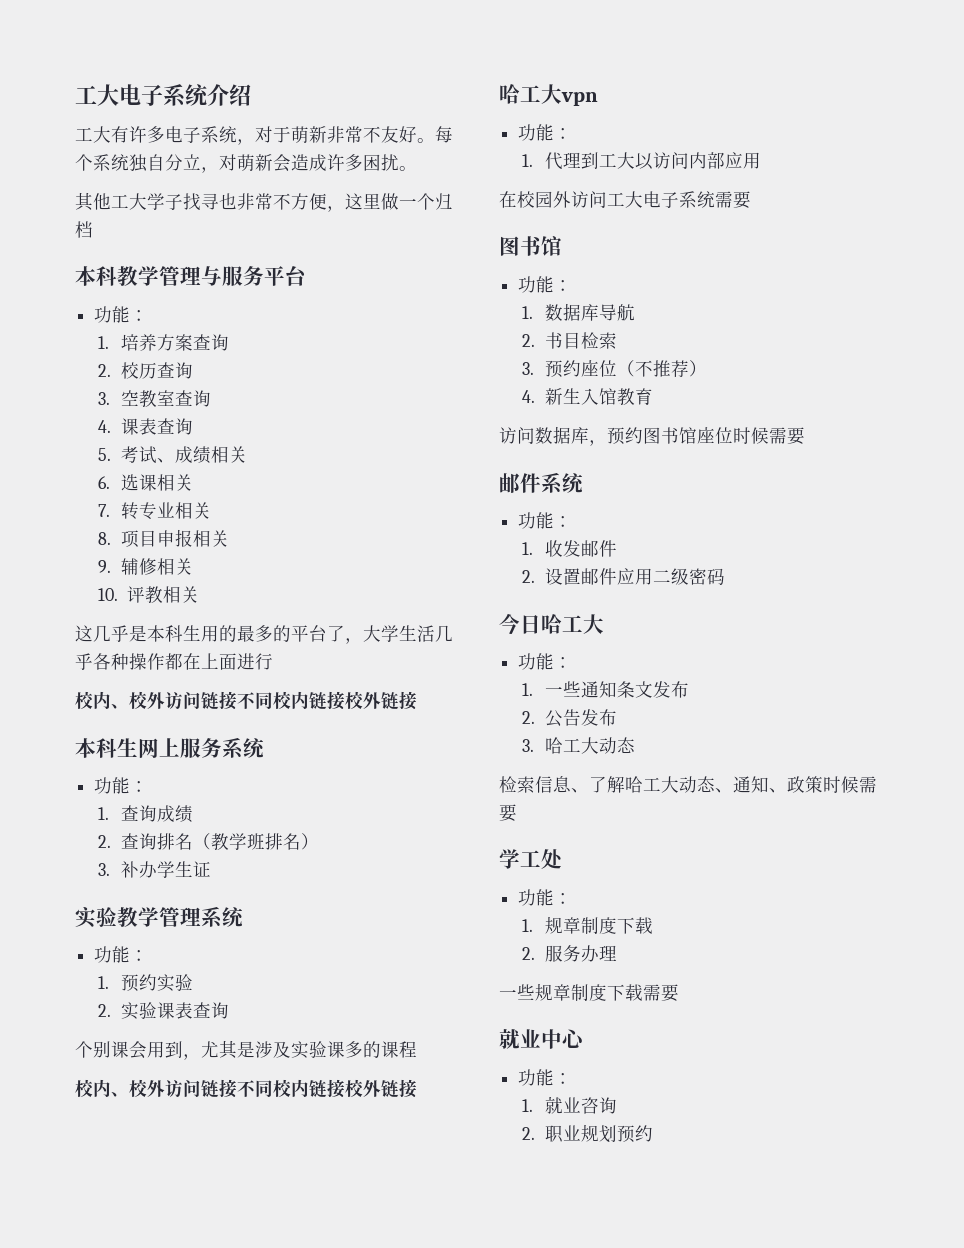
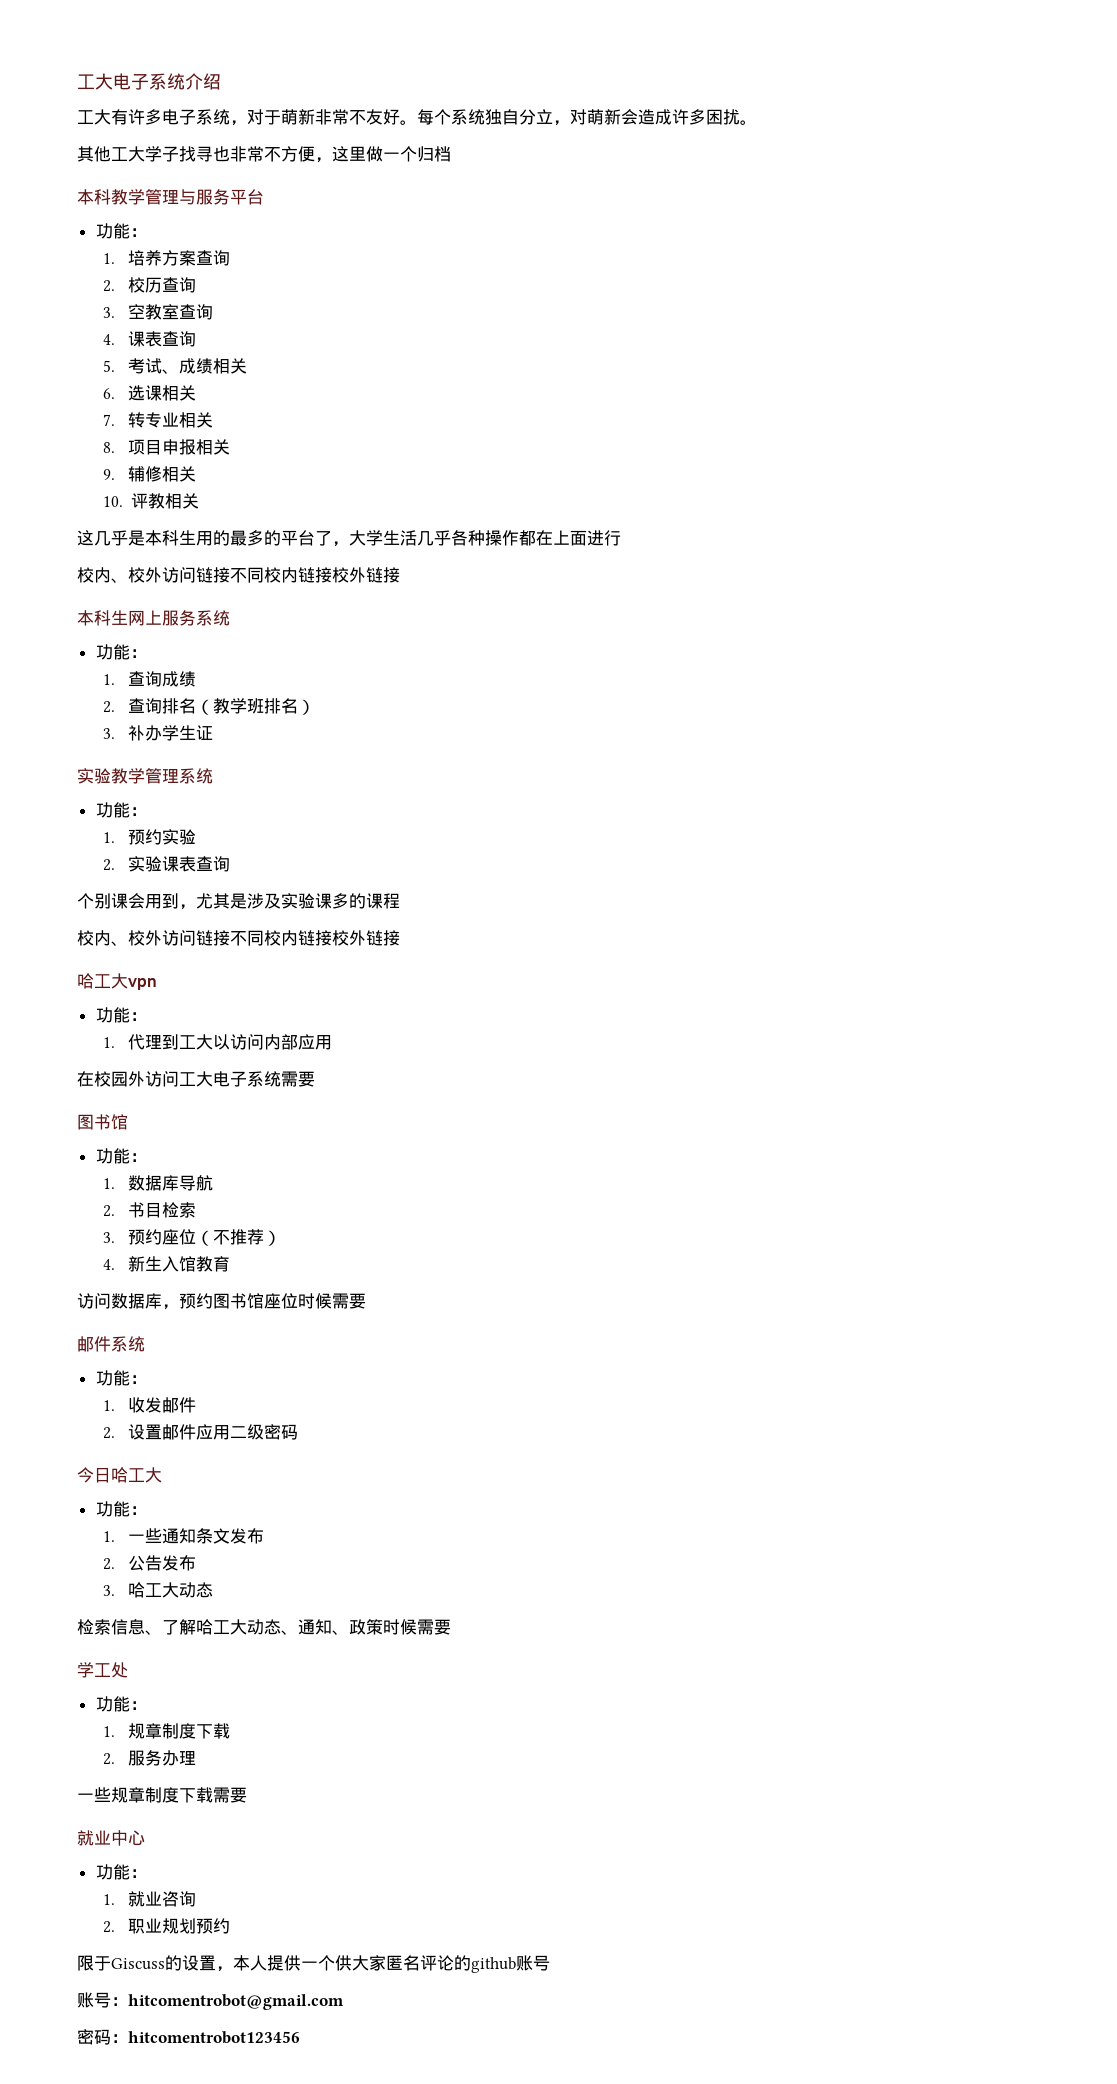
+ 限于Giscuss的设置，本人提供一个供大家匿名评论的github账号
+ 账号：hitcomentrobot@gmail.com
+ 密码：hitcomentrobot123456

